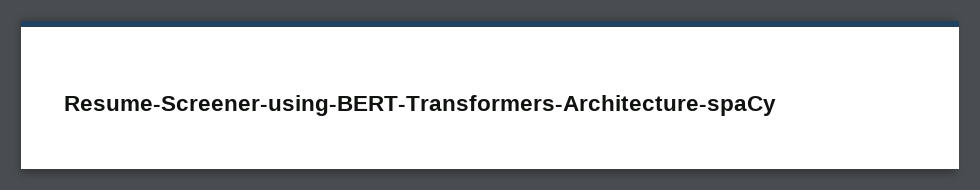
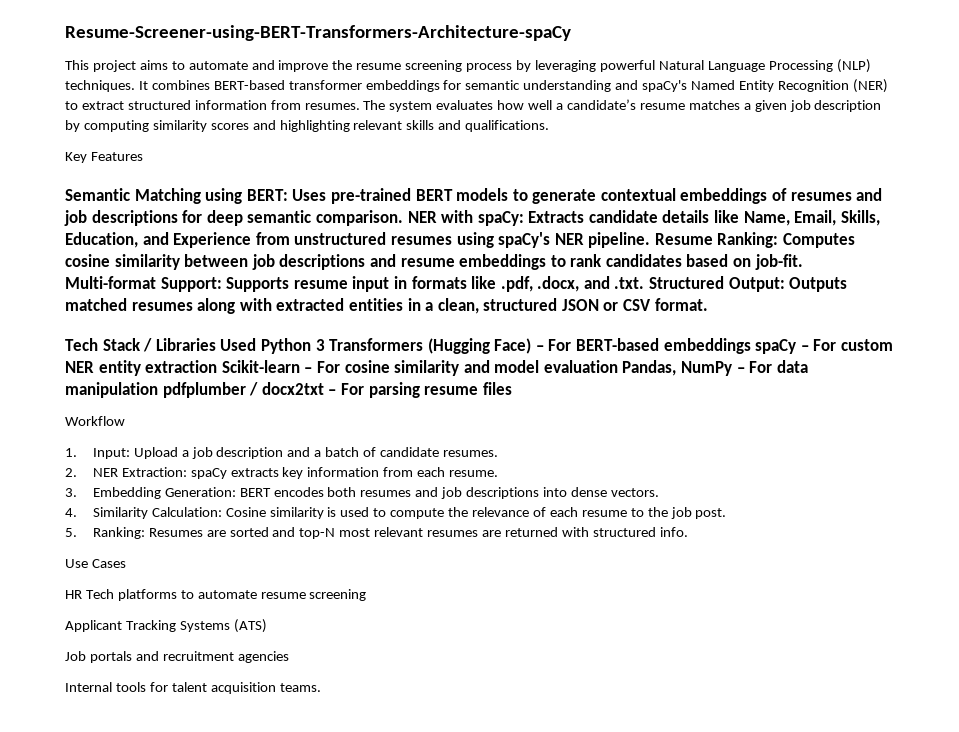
+ This project aims to automate and improve the resume screening process by leveraging powerful Natural Language Processing (NLP) techniques. It combines BERT-based transformer embeddings for semantic understanding and spaCy's Named Entity Recognition (NER) to extract structured information from resumes. The system evaluates how well a candidate’s resume matches a given job description by computing similarity scores and highlighting relevant skills and qualifications.
+ Key Features
+ Semantic Matching using BERT: Uses pre-trained BERT models to generate contextual embeddings of resumes and job descriptions for deep semantic comparison. NER with spaCy: Extracts candidate details like Name, Email, Skills, Education, and Experience from unstructured resumes using spaCy's NER pipeline. Resume Ranking: Computes cosine similarity between job descriptions and resume embeddings to rank candidates based on job-fit. Multi-format Support: Supports resume input in formats like .pdf, .docx, and .txt. Structured Output: Outputs matched resumes along with extracted entities in a clean, structured JSON or CSV format.
+ Tech Stack / Libraries Used Python 3 Transformers (Hugging Face) – For BERT-based embeddings spaCy – For custom NER entity extraction Scikit-learn – For cosine similarity and model evaluation Pandas, NumPy – For data manipulation pdfplumber / docx2txt – For parsing resume files
+ Workflow
+ 1. Input: Upload a job description and a batch of candidate resumes.
+ 2. NER Extraction: spaCy extracts key information from each resume.
+ 3. Embedding Generation: BERT encodes both resumes and job descriptions into dense vectors.
+ 4. Similarity Calculation: Cosine similarity is used to compute the relevance of each resume to the job post.
+ 5. Ranking: Resumes are sorted and top-N most relevant resumes are returned with structured info.
+ Use Cases
+ HR Tech platforms to automate resume screening
+ Applicant Tracking Systems (ATS)
+ Job portals and recruitment agencies
+ Internal tools for talent acquisition teams.

